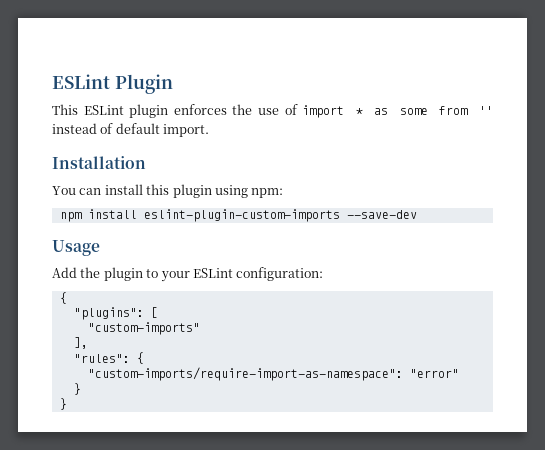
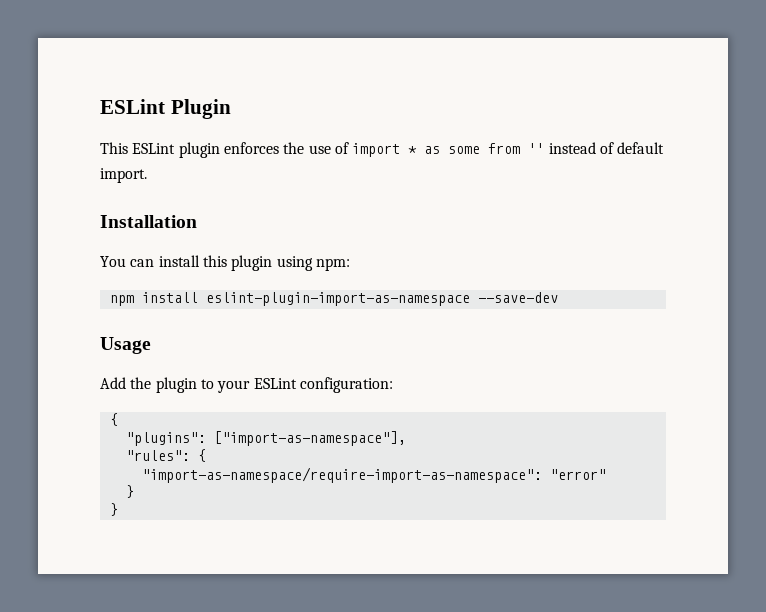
- npm install eslint-plugin-custom-imports --save-dev
+ npm install eslint-plugin-import-as-namespace --save-dev
- "plugins": [
- "custom-imports"
- ],
+ "plugins": ["import-as-namespace"],
- "custom-imports/require-import-as-namespace": "error"
+ "import-as-namespace/require-import-as-namespace": "error"

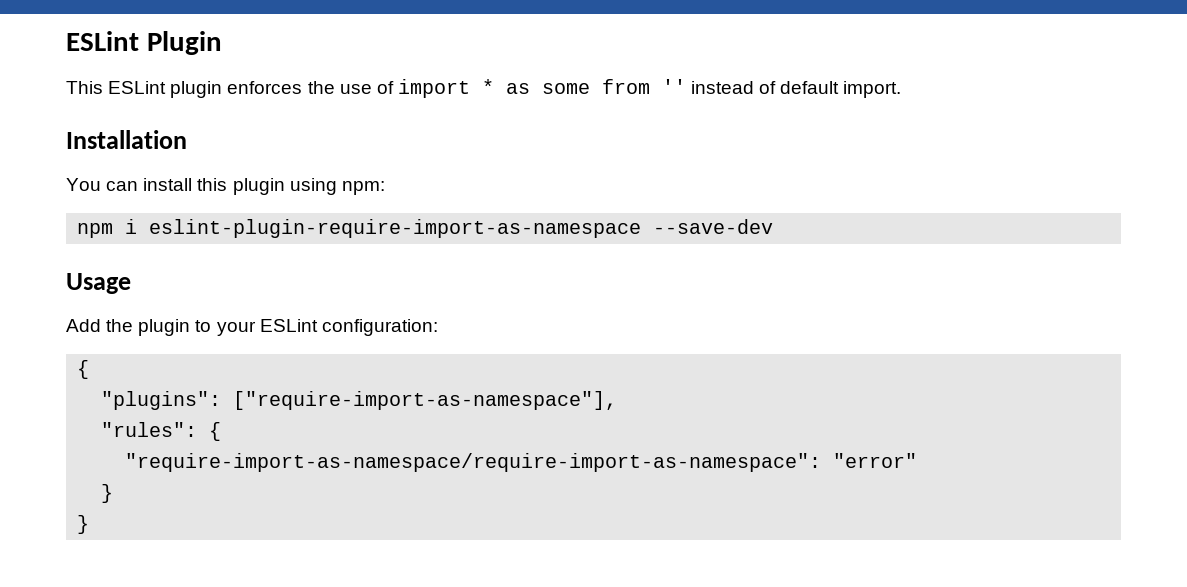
- npm install eslint-plugin-import-as-namespace --save-dev
+ npm i eslint-plugin-require-import-as-namespace --save-dev
- "plugins": ["import-as-namespace"],
+ "plugins": ["require-import-as-namespace"],
- "import-as-namespace/require-import-as-namespace": "error"
+ "require-import-as-namespace/require-import-as-namespace": "error"

